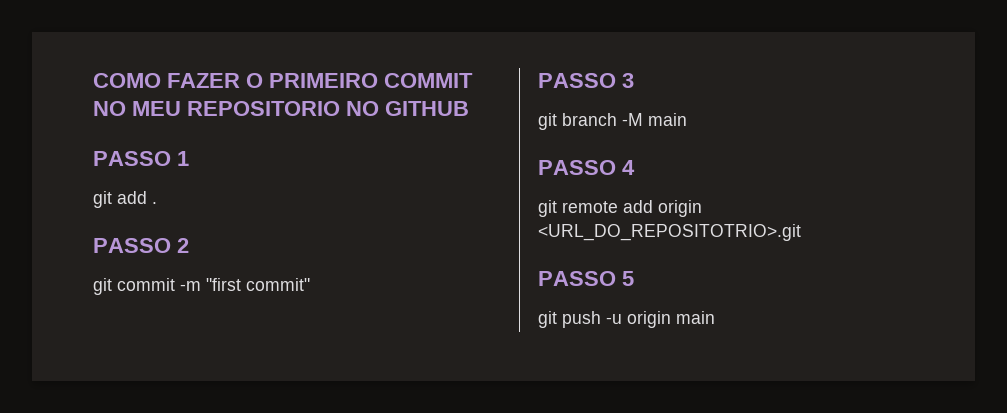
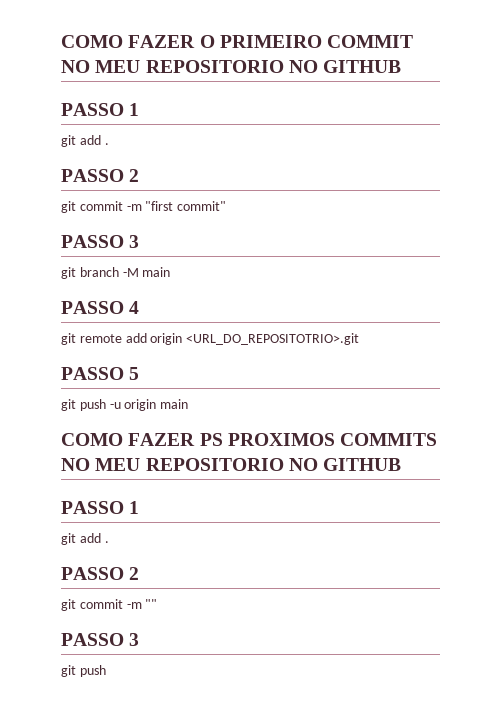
+ COMO FAZER PS PROXIMOS COMMITS NO MEU REPOSITORIO NO GITHUB
+ PASSO 1
+ git add .
+ PASSO 2
+ git commit -m ""
+ PASSO 3
+ git push

